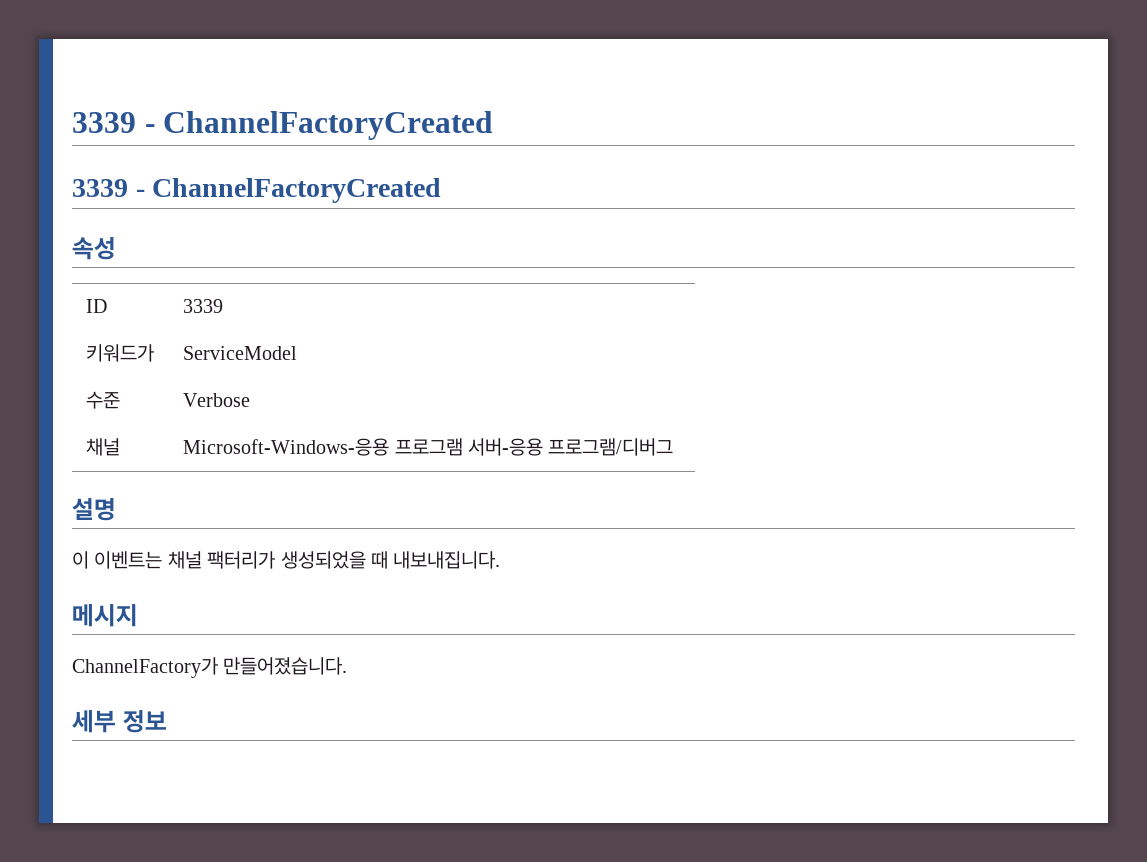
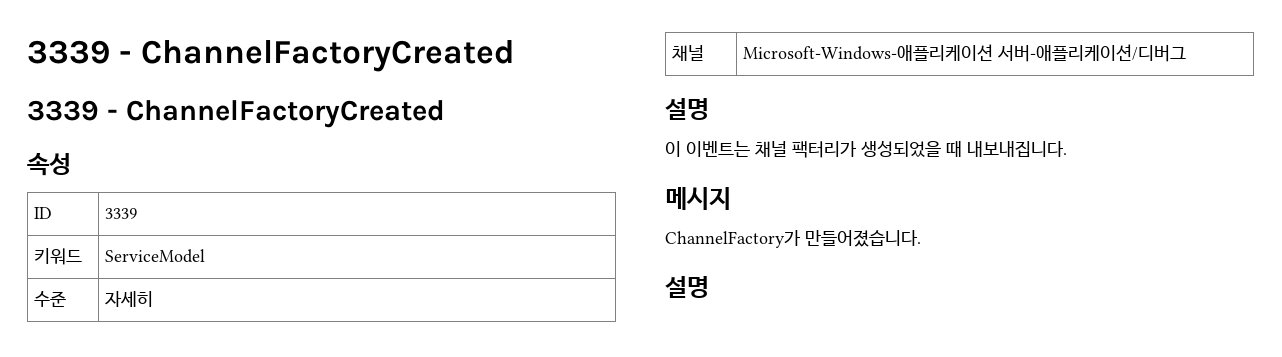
- 키워드가 | ServiceModel
+ 키워드 | ServiceModel
- 수준 | Verbose
+ 수준 | 자세히
- 채널 | Microsoft-Windows-응용 프로그램 서버-응용 프로그램/디버그
+ 채널 | Microsoft-Windows-애플리케이션 서버-애플리케이션/디버그
  ChannelFactory가 만들어졌습니다.
- 세부 정보
+ 설명

